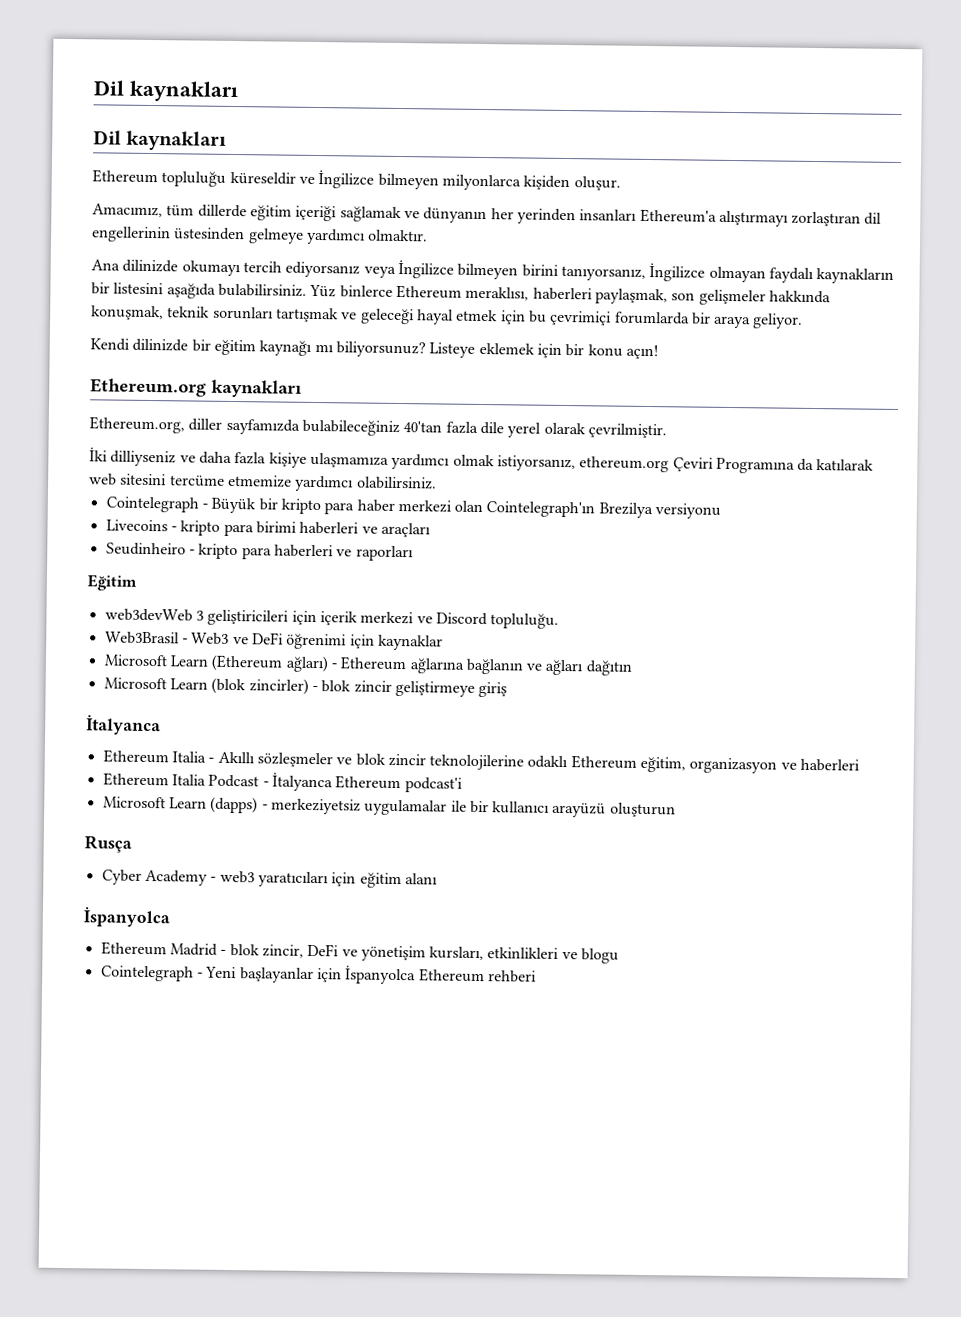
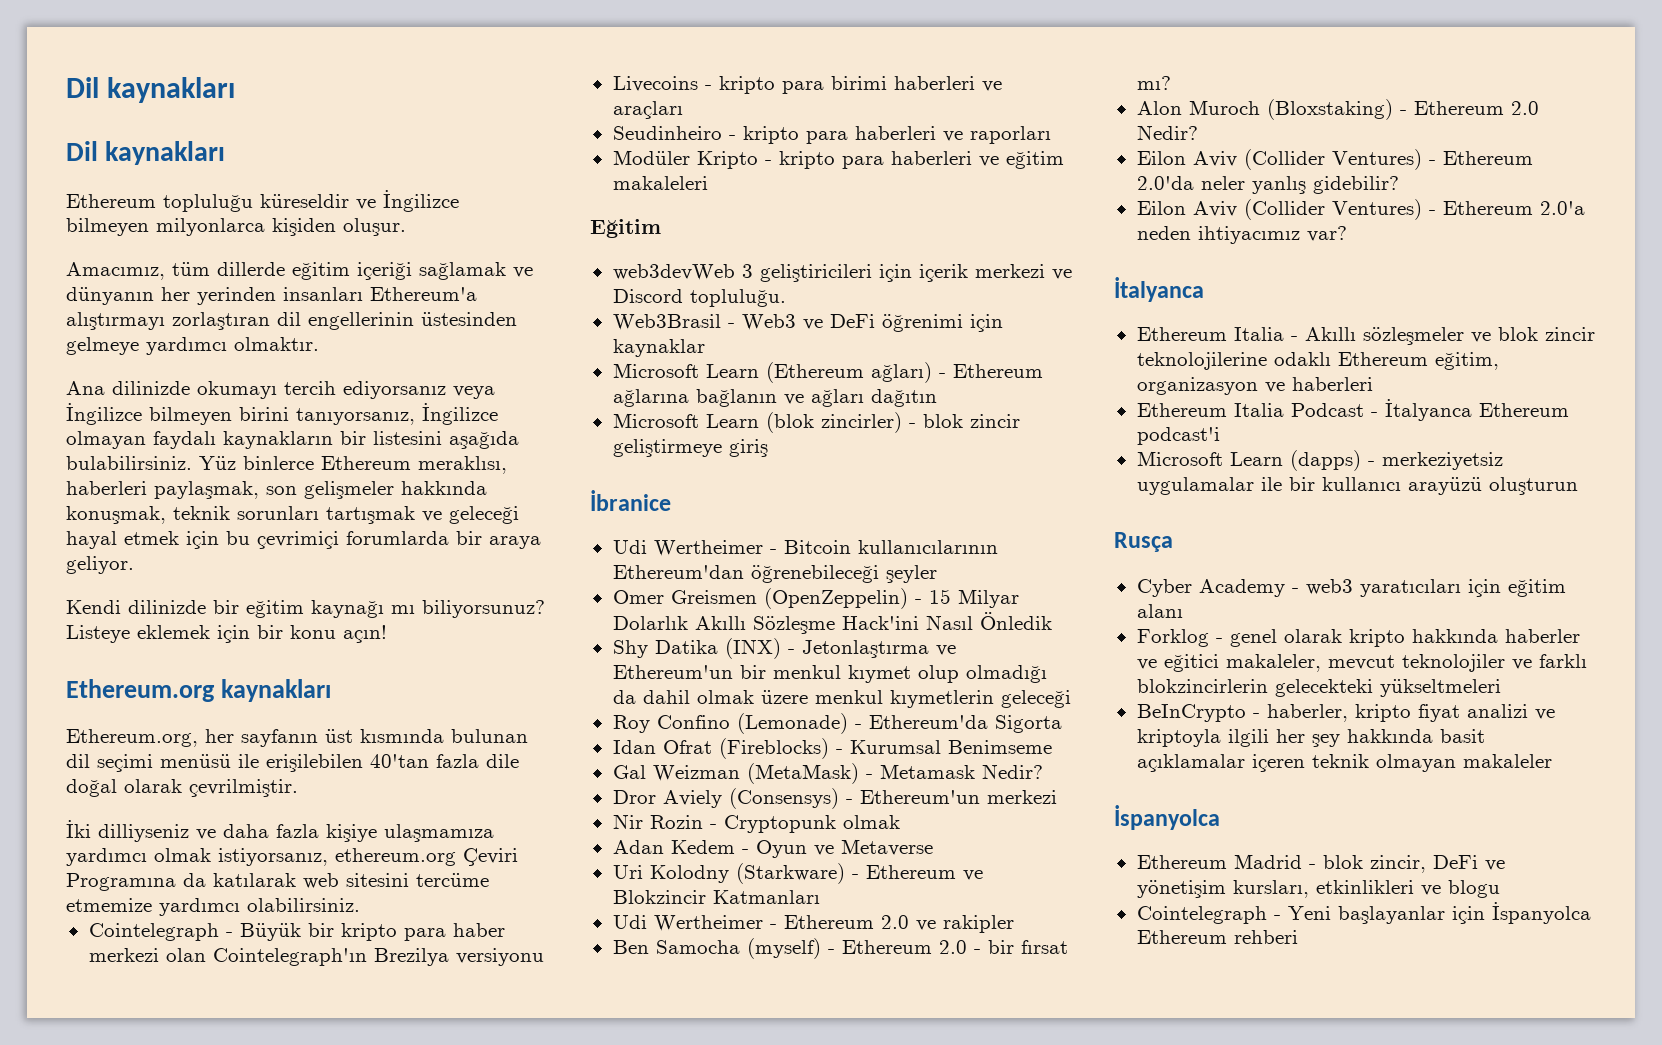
- Ethereum.org, diller sayfamızda bulabileceğiniz 40'tan fazla dile yerel olarak çevrilmiştir.
+ Ethereum.org, her sayfanın üst kısmında bulunan dil seçimi menüsü ile erişilebilen 40'tan fazla dile doğal olarak çevrilmiştir.
+ Modüler Kripto - kripto para haberleri ve eğitim makaleleri
+ İbranice
+ Udi Wertheimer - Bitcoin kullanıcılarının Ethereum'dan öğrenebileceği şeyler
+ Omer Greismen (OpenZeppelin) - 15 Milyar Dolarlık Akıllı Sözleşme Hack'ini Nasıl Önledik
+ Shy Datika (INX) - Jetonlaştırma ve Ethereum'un bir menkul kıymet olup olmadığı da dahil olmak üzere menkul kıymetlerin geleceği
+ Roy Confino (Lemonade) - Ethereum'da Sigorta
+ Idan Ofrat (Fireblocks) - Kurumsal Benimseme
+ Gal Weizman (MetaMask) - Metamask Nedir?
+ Dror Aviely (Consensys) - Ethereum'un merkezi
+ Nir Rozin - Cryptopunk olmak
+ Adan Kedem - Oyun ve Metaverse
+ Uri Kolodny (Starkware) - Ethereum ve Blokzincir Katmanları
+ Udi Wertheimer - Ethereum 2.0 ve rakipler
+ Ben Samocha (myself) - Ethereum 2.0 - bir fırsat mı?
+ Alon Muroch (Bloxstaking) - Ethereum 2.0 Nedir?
+ Eilon Aviv (Collider Ventures) - Ethereum 2.0'da neler yanlış gidebilir?
+ Eilon Aviv (Collider Ventures) - Ethereum 2.0'a neden ihtiyacımız var?
+ Forklog - genel olarak kripto hakkında haberler ve eğitici makaleler, mevcut teknolojiler ve farklı blokzincirlerin gelecekteki yükseltmeleri
+ BeInCrypto - haberler, kripto fiyat analizi ve kriptoyla ilgili her şey hakkında basit açıklamalar içeren teknik olmayan makaleler

